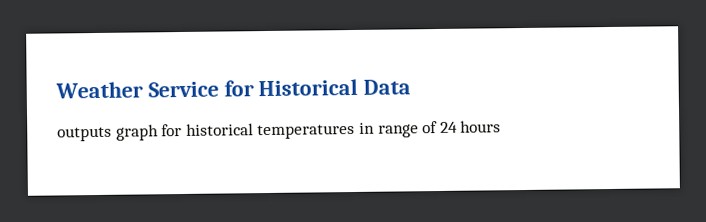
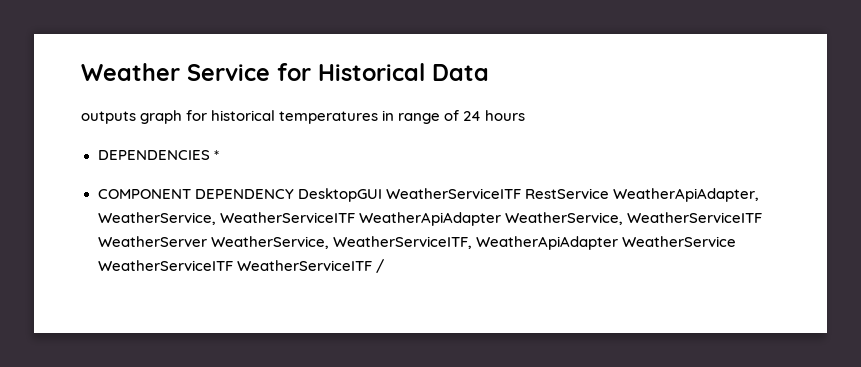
+ DEPENDENCIES *
+ COMPONENT DEPENDENCY DesktopGUI WeatherServiceITF RestService WeatherApiAdapter, WeatherService, WeatherServiceITF WeatherApiAdapter WeatherService, WeatherServiceITF WeatherServer WeatherService, WeatherServiceITF, WeatherApiAdapter WeatherService WeatherServiceITF WeatherServiceITF /

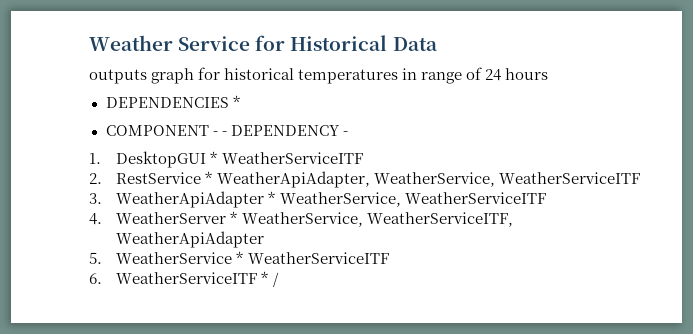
- COMPONENT DEPENDENCY DesktopGUI WeatherServiceITF RestService WeatherApiAdapter, WeatherService, WeatherServiceITF WeatherApiAdapter WeatherService, WeatherServiceITF WeatherServer WeatherService, WeatherServiceITF, WeatherApiAdapter WeatherService WeatherServiceITF WeatherServiceITF /
+ COMPONENT - - DEPENDENCY -
+ 1. DesktopGUI * WeatherServiceITF
+ 2. RestService * WeatherApiAdapter, WeatherService, WeatherServiceITF
+ 3. WeatherApiAdapter * WeatherService, WeatherServiceITF
+ 4. WeatherServer * WeatherService, WeatherServiceITF, WeatherApiAdapter
+ 5. WeatherService * WeatherServiceITF
+ 6. WeatherServiceITF * /

